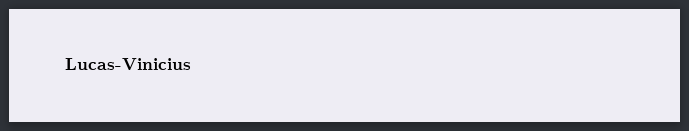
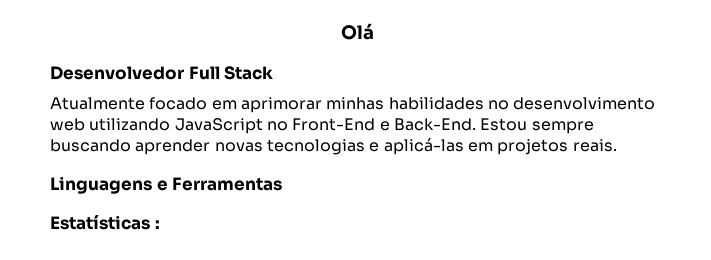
- Lucas-Vinicius
+ Olá
+ Desenvolvedor Full Stack
+ Atualmente focado em aprimorar minhas habilidades no desenvolvimento web utilizando JavaScript no Front-End e Back-End. Estou sempre buscando aprender novas tecnologias e aplicá-las em projetos reais.
+ Linguagens e Ferramentas
+ Estatísticas :

